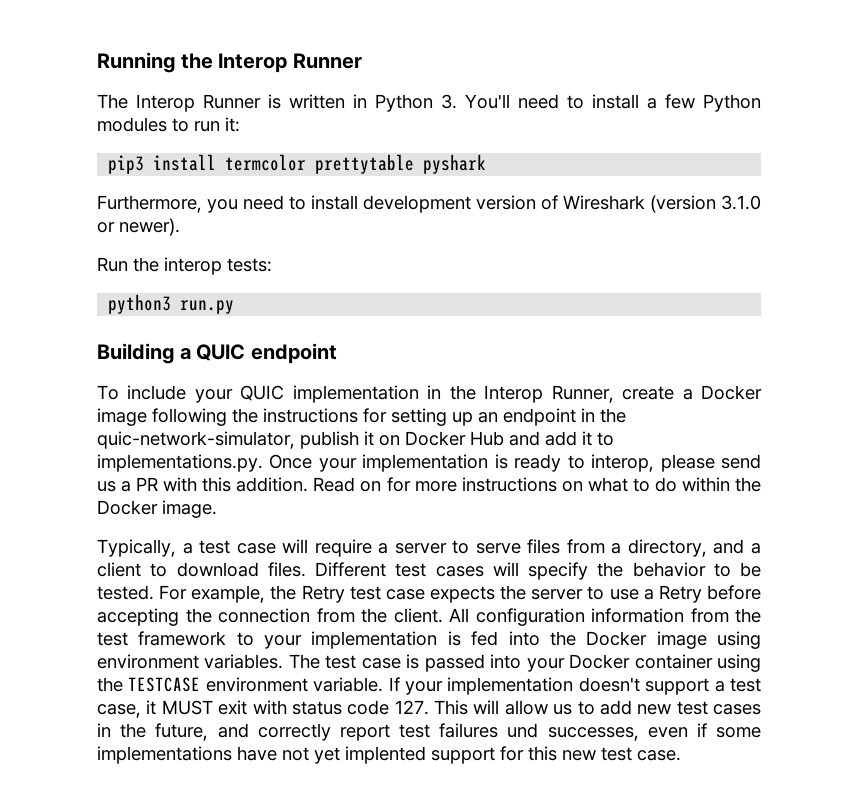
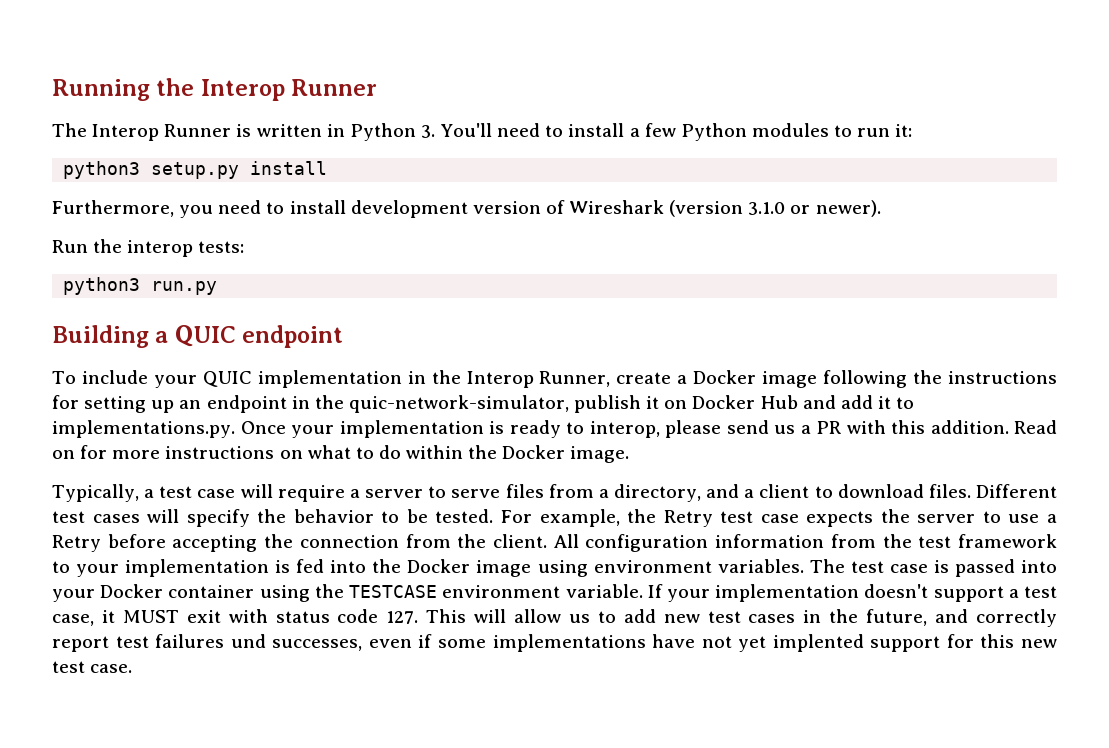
- pip3 install termcolor prettytable pyshark
+ python3 setup.py install

